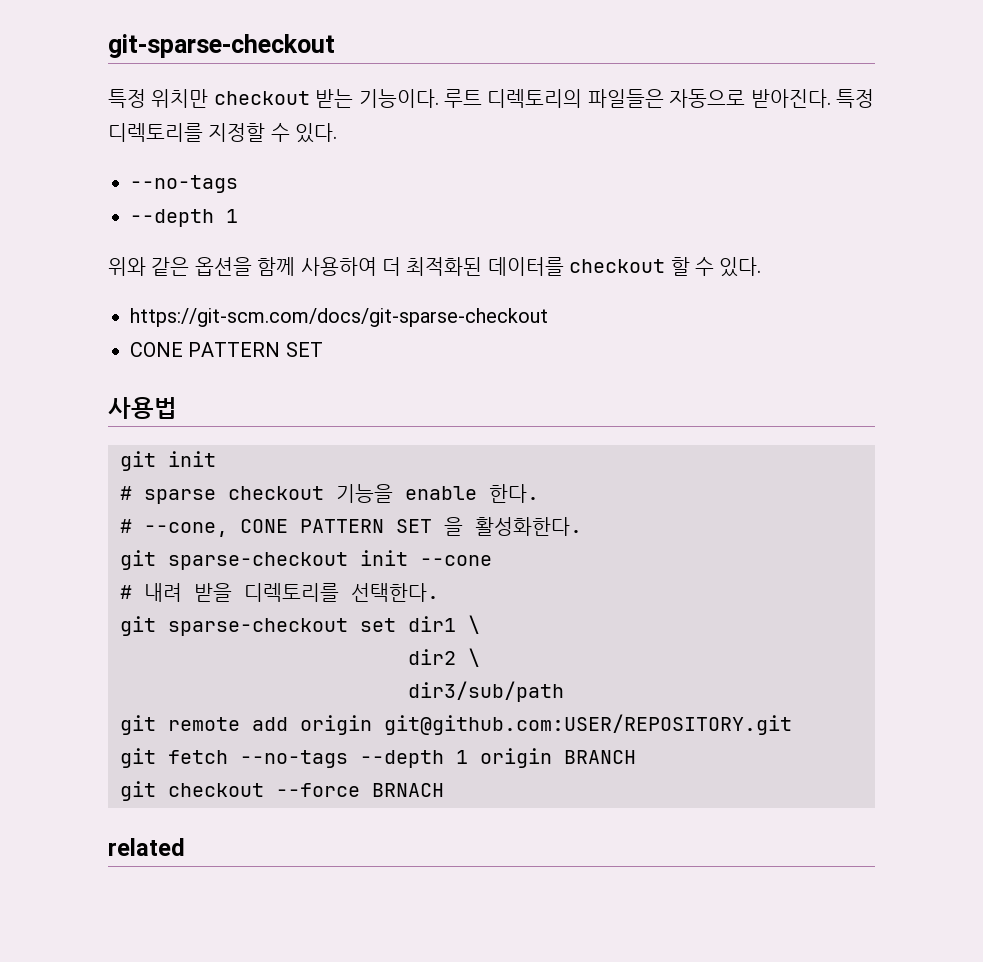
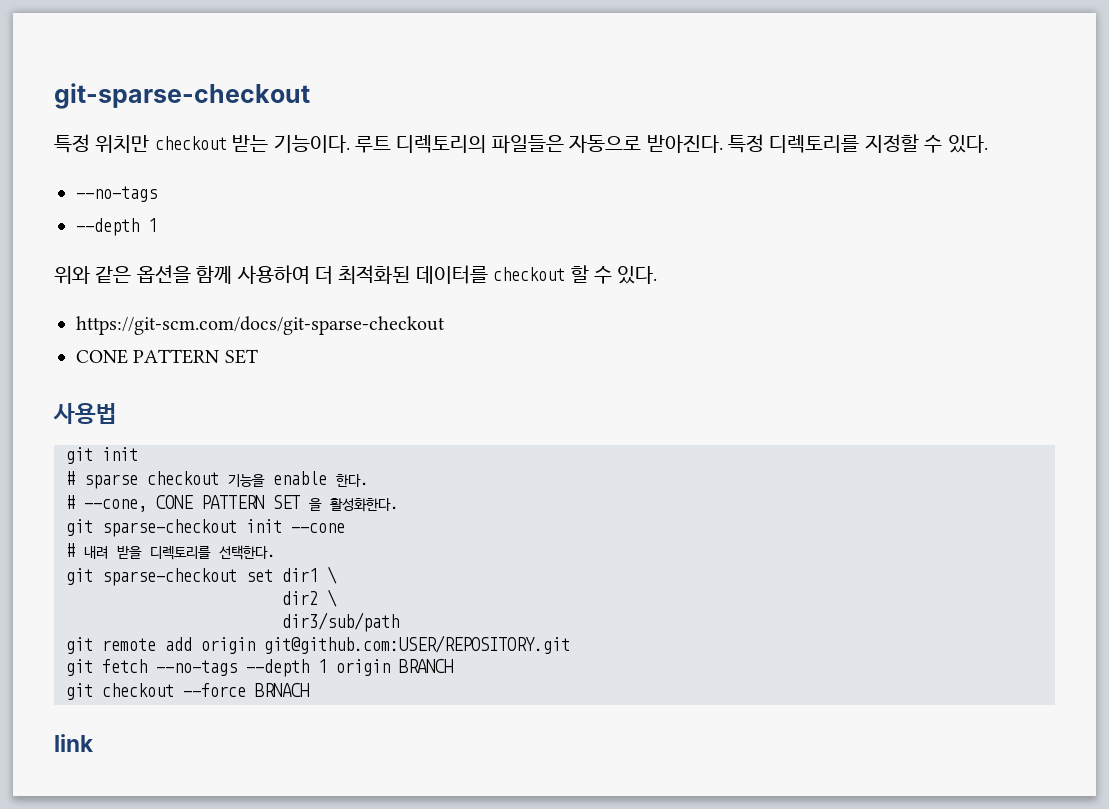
- related
+ link

